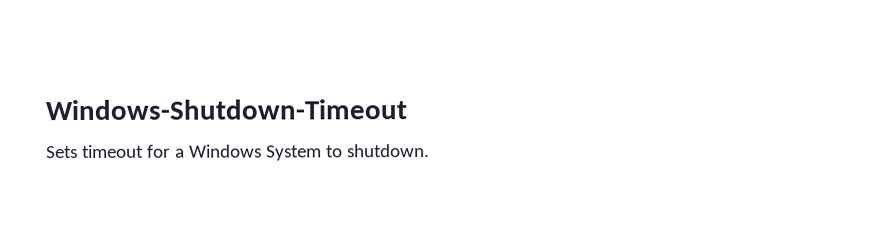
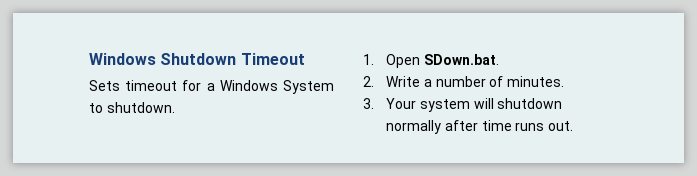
- Windows-Shutdown-Timeout
+ Windows Shutdown Timeout
+ 1. Open SDown.bat.
+ 2. Write a number of minutes.
+ 3. Your system will shutdown normally after time runs out.

